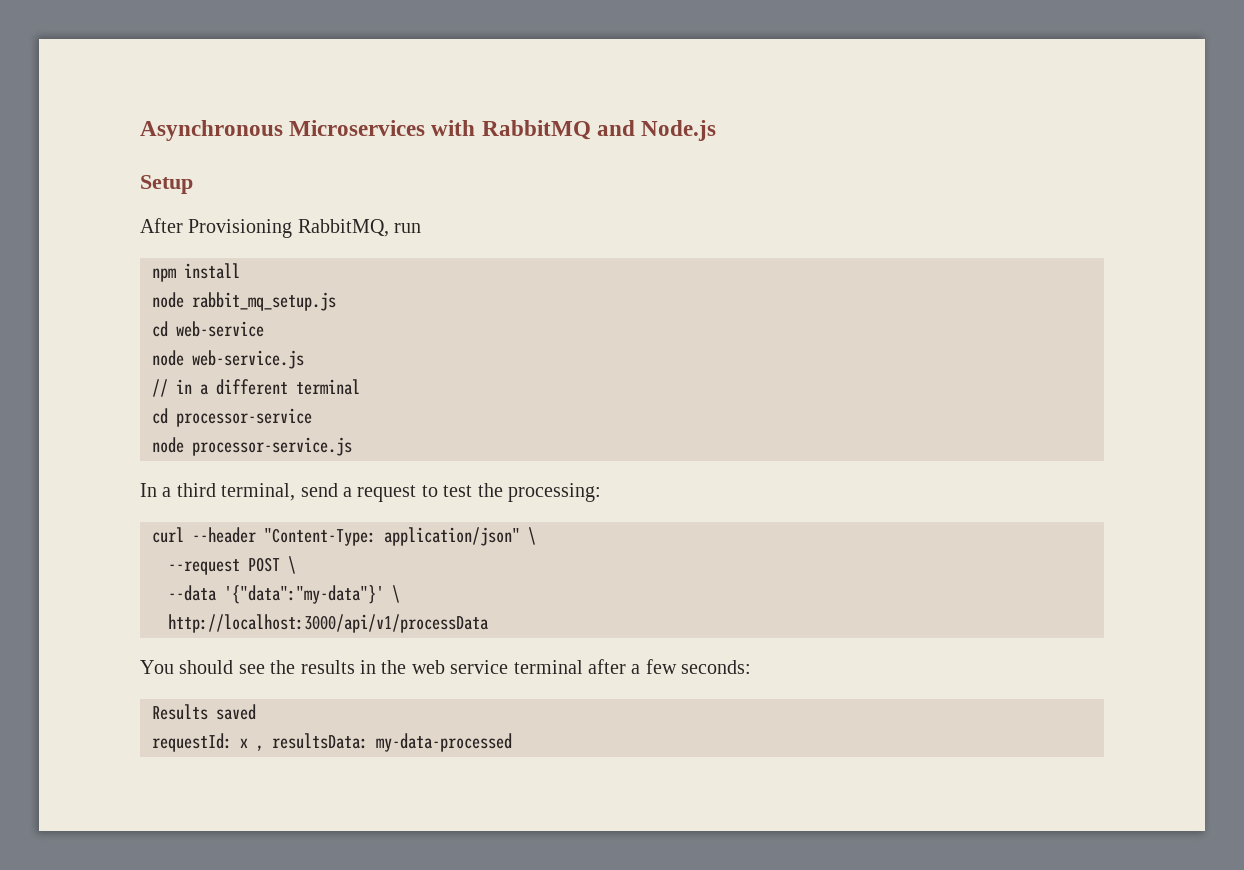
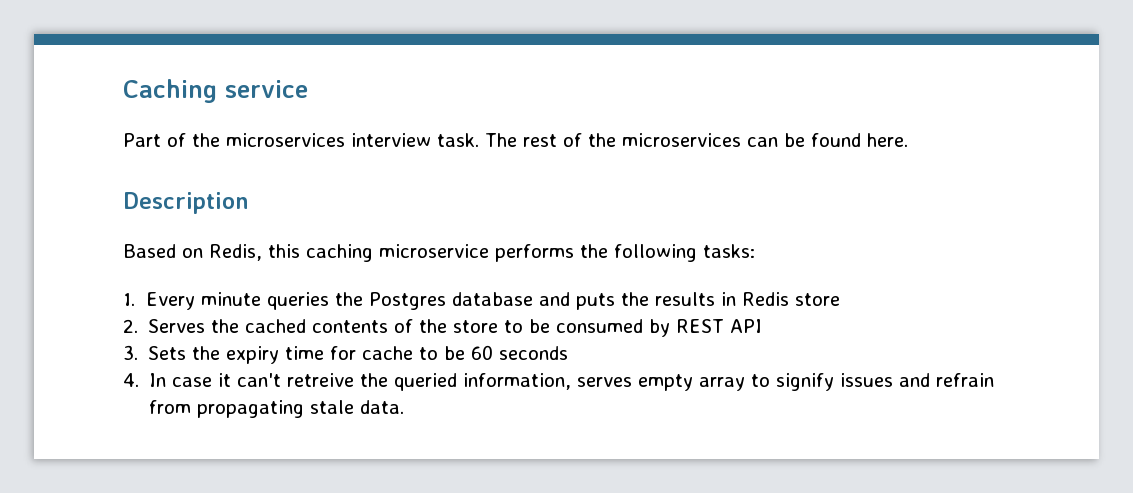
- Asynchronous Microservices with RabbitMQ and Node.js
- Setup
- After Provisioning RabbitMQ, run
- npm install
- node rabbit_mq_setup.js
- cd web-service
- node web-service.js
- // in a different terminal
- cd processor-service
- node processor-service.js
- In a third terminal, send a request to test the processing:
- curl --header "Content-Type: application/json" \
- --request POST \
- --data '{"data":"my-data"}' \
- http://localhost:3000/api/v1/processData
- You should see the results in the web service terminal after a few seconds:
- Results saved
- requestId: x , resultsData: my-data-processed
+ Caching service
+ Part of the microservices interview task. The rest of the microservices can be found here.
+ Description
+ Based on Redis, this caching microservice performs the following tasks:
+ 1. Every minute queries the Postgres database and puts the results in Redis store
+ 2. Serves the cached contents of the store to be consumed by REST API
+ 3. Sets the expiry time for cache to be 60 seconds
+ 4. In case it can't retreive the queried information, serves empty array to signify issues and refrain from propagating stale data.

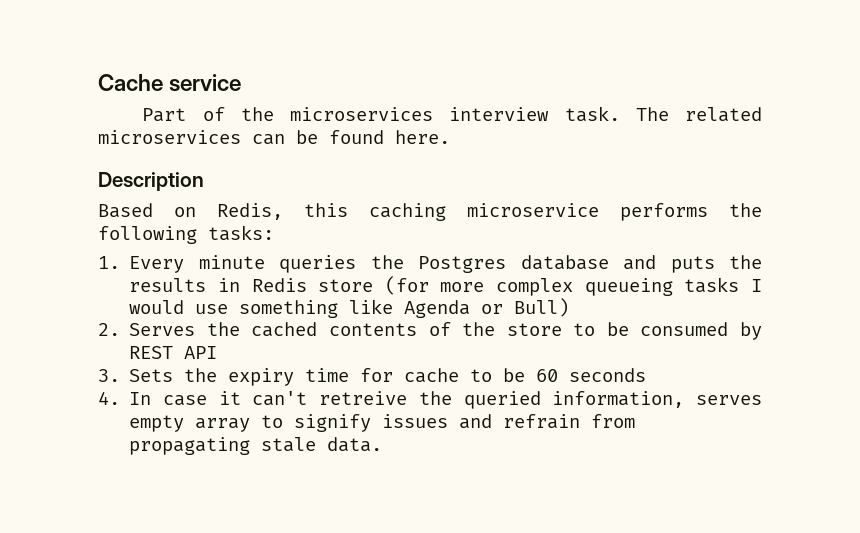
- Caching service
+ Cache service
- The rest of the microservices can be found here.
+ The related microservices can be found here.
- 1. Every minute queries the Postgres database and puts the results in Redis store
+ 1. Every minute queries the Postgres database and puts the results in Redis store (for more complex queueing tasks I would use something like Agenda or Bull)

